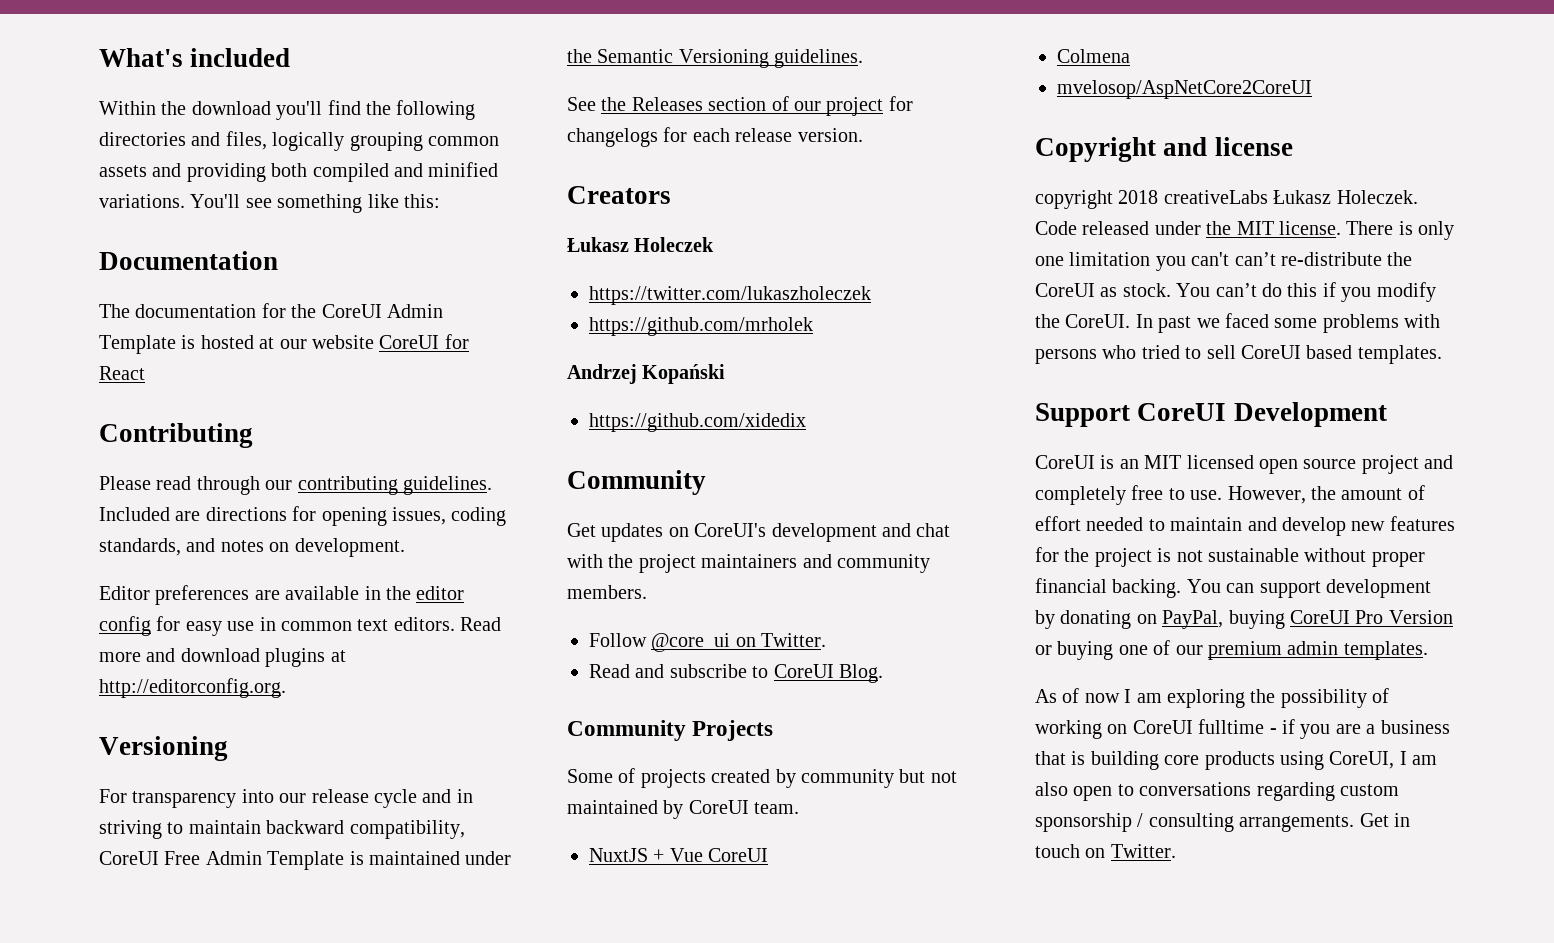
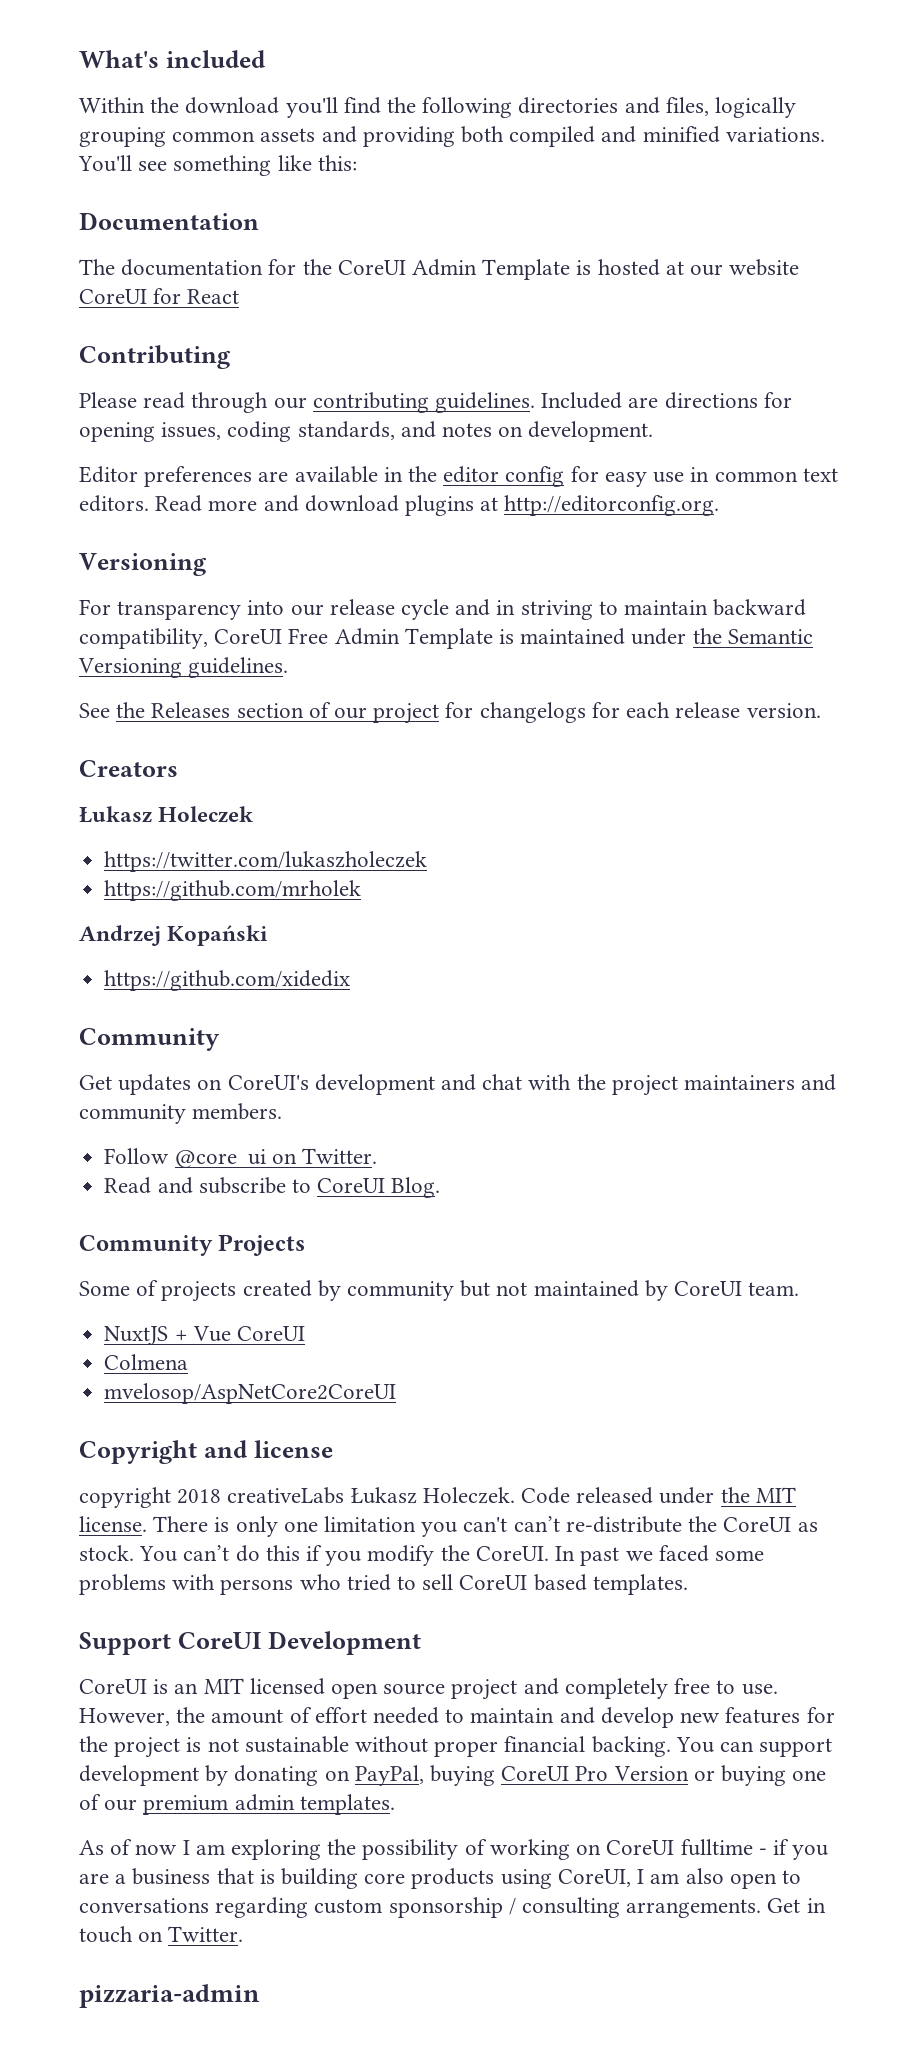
+ pizzaria-admin

